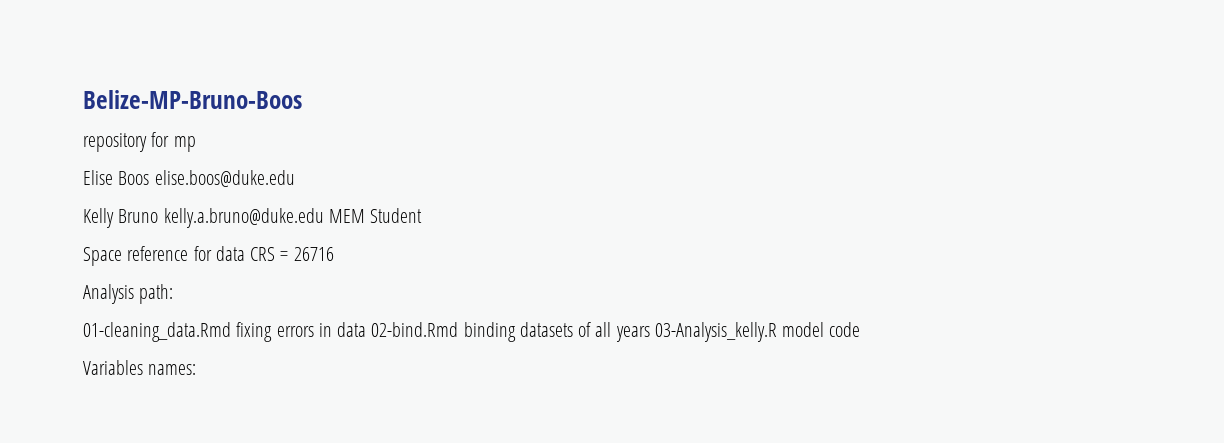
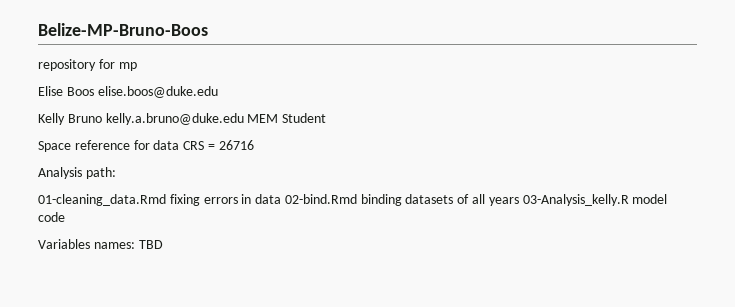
- Variables names:
+ Variables names: TBD

